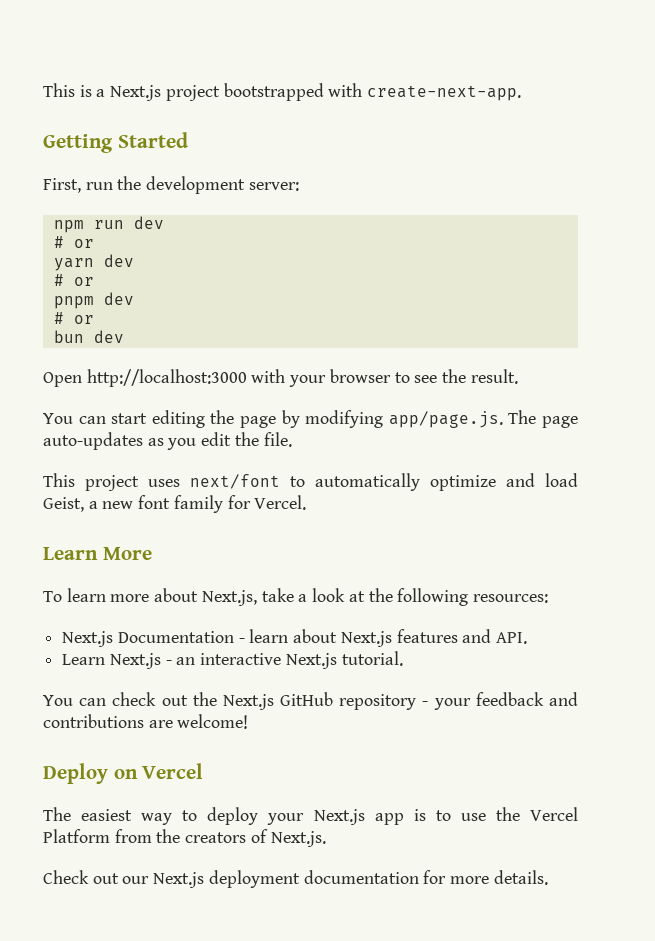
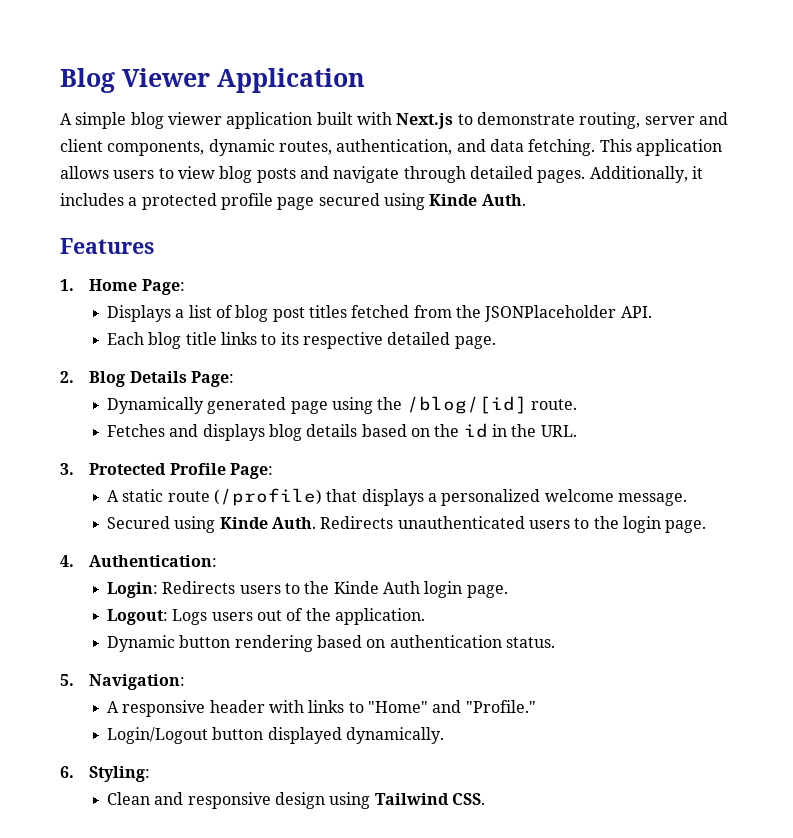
- This is a Next.js project bootstrapped with create-next-app.
- Getting Started
- First, run the development server:
- npm run dev
- # or
- yarn dev
- # or
- pnpm dev
- # or
- bun dev
- Open http://localhost:3000 with your browser to see the result.
- You can start editing the page by modifying app/page.js. The page auto-updates as you edit the file.
- This project uses next/font to automatically optimize and load Geist, a new font family for Vercel.
- Learn More
- To learn more about Next.js, take a look at the following resources:
- Next.js Documentation - learn about Next.js features and API.
- Learn Next.js - an interactive Next.js tutorial.
- You can check out the Next.js GitHub repository - your feedback and contributions are welcome!
- Deploy on Vercel
- The easiest way to deploy your Next.js app is to use the Vercel Platform from the creators of Next.js.
- Check out our Next.js deployment documentation for more details.
+ Blog Viewer Application
+ A simple blog viewer application built with Next.js to demonstrate routing, server and client components, dynamic routes, authentication, and data fetching. This application allows users to view blog posts and navigate through detailed pages. Additionally, it includes a protected profile page secured using Kinde Auth.
+ Features
+ 1. Home Page:
+ Displays a list of blog post titles fetched from the JSONPlaceholder API.
+ Each blog title links to its respective detailed page.
+ 2. Blog Details Page:
+ Dynamically generated page using the /blog/[id] route.
+ Fetches and displays blog details based on the id in the URL.
+ 3. Protected Profile Page:
+ A static route (/profile) that displays a personalized welcome message.
+ Secured using Kinde Auth. Redirects unauthenticated users to the login page.
+ 4. Authentication:
+ Login: Redirects users to the Kinde Auth login page.
+ Logout: Logs users out of the application.
+ Dynamic button rendering based on authentication status.
+ 5. Navigation:
+ A responsive header with links to "Home" and "Profile."
+ Login/Logout button displayed dynamically.
+ 6. Styling:
+ Clean and responsive design using Tailwind CSS.

